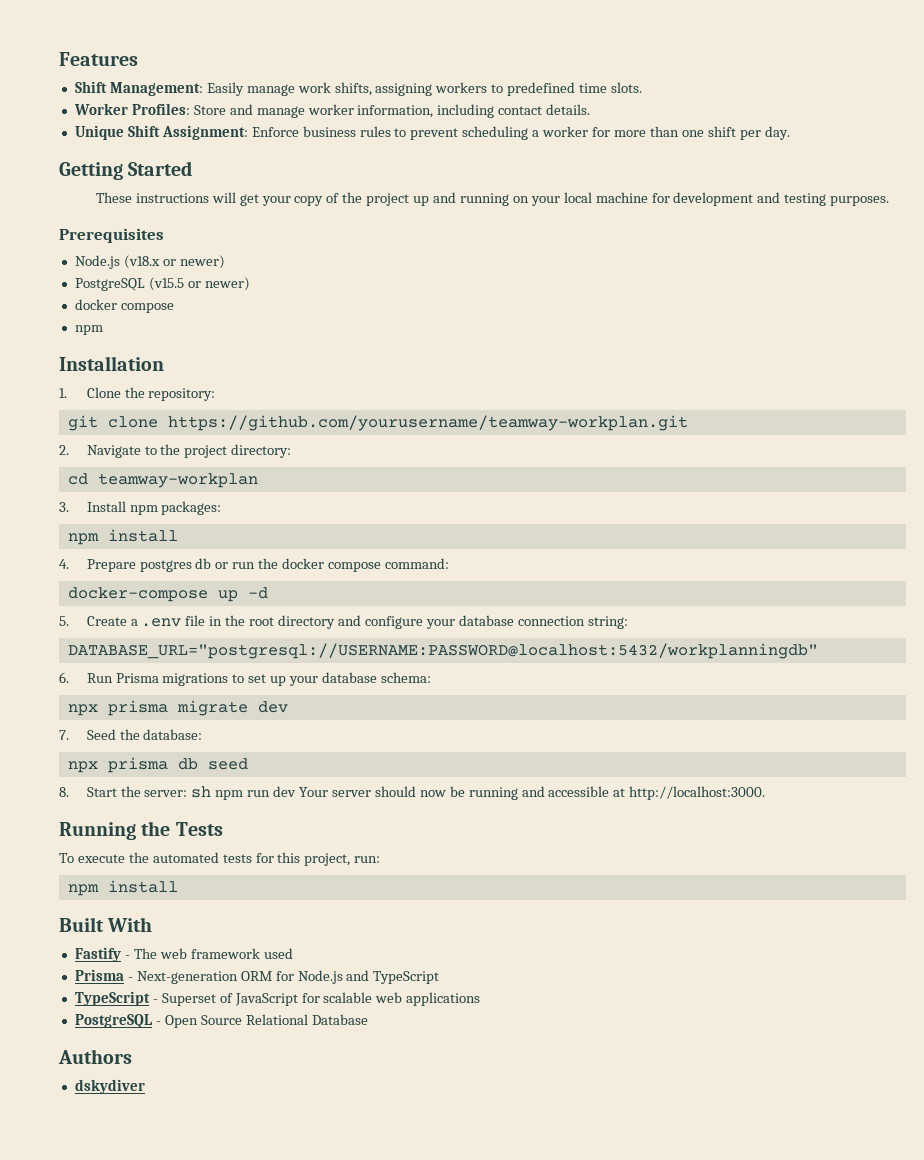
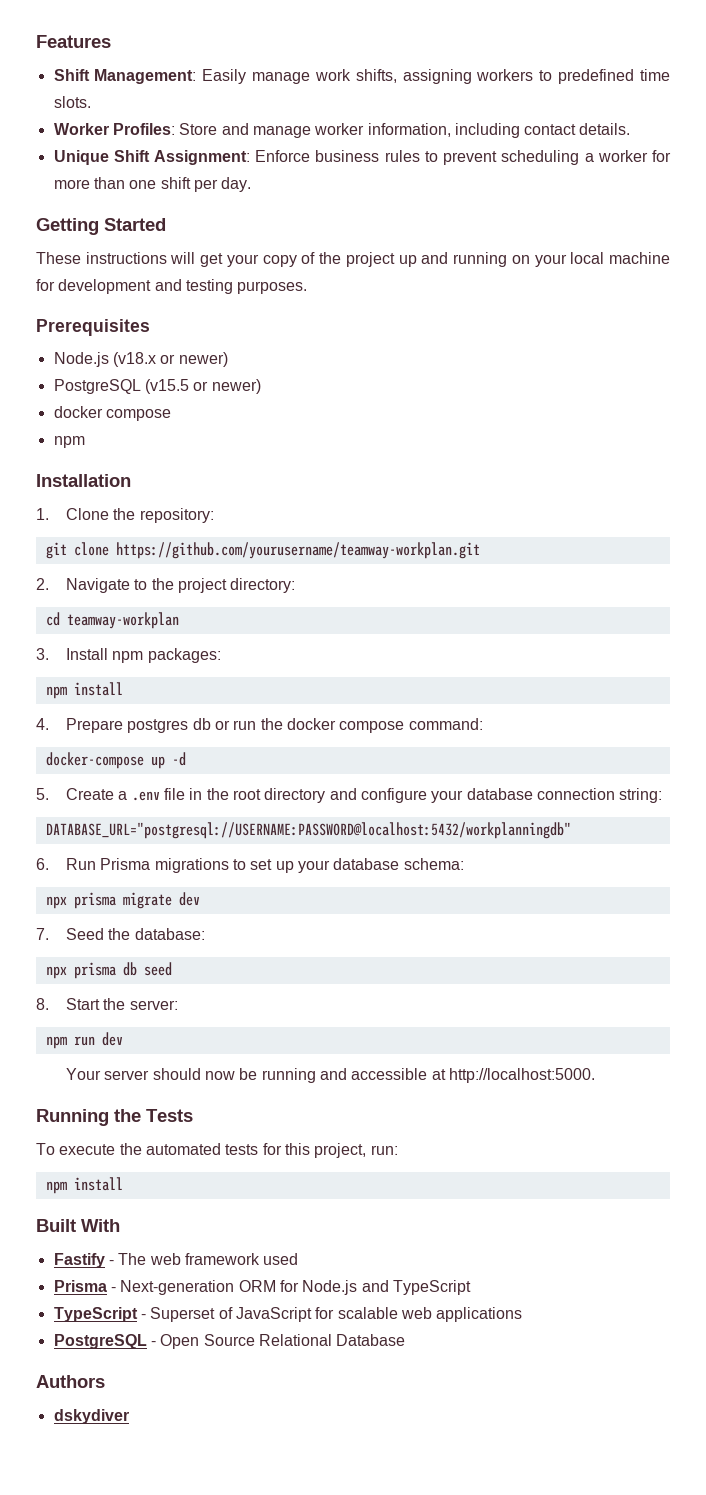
- 8. Start the server: sh npm run dev Your server should now be running and accessible at http://localhost:3000.
+ 8. Start the server:
+ npm run dev
+ Your server should now be running and accessible at http://localhost:5000.

